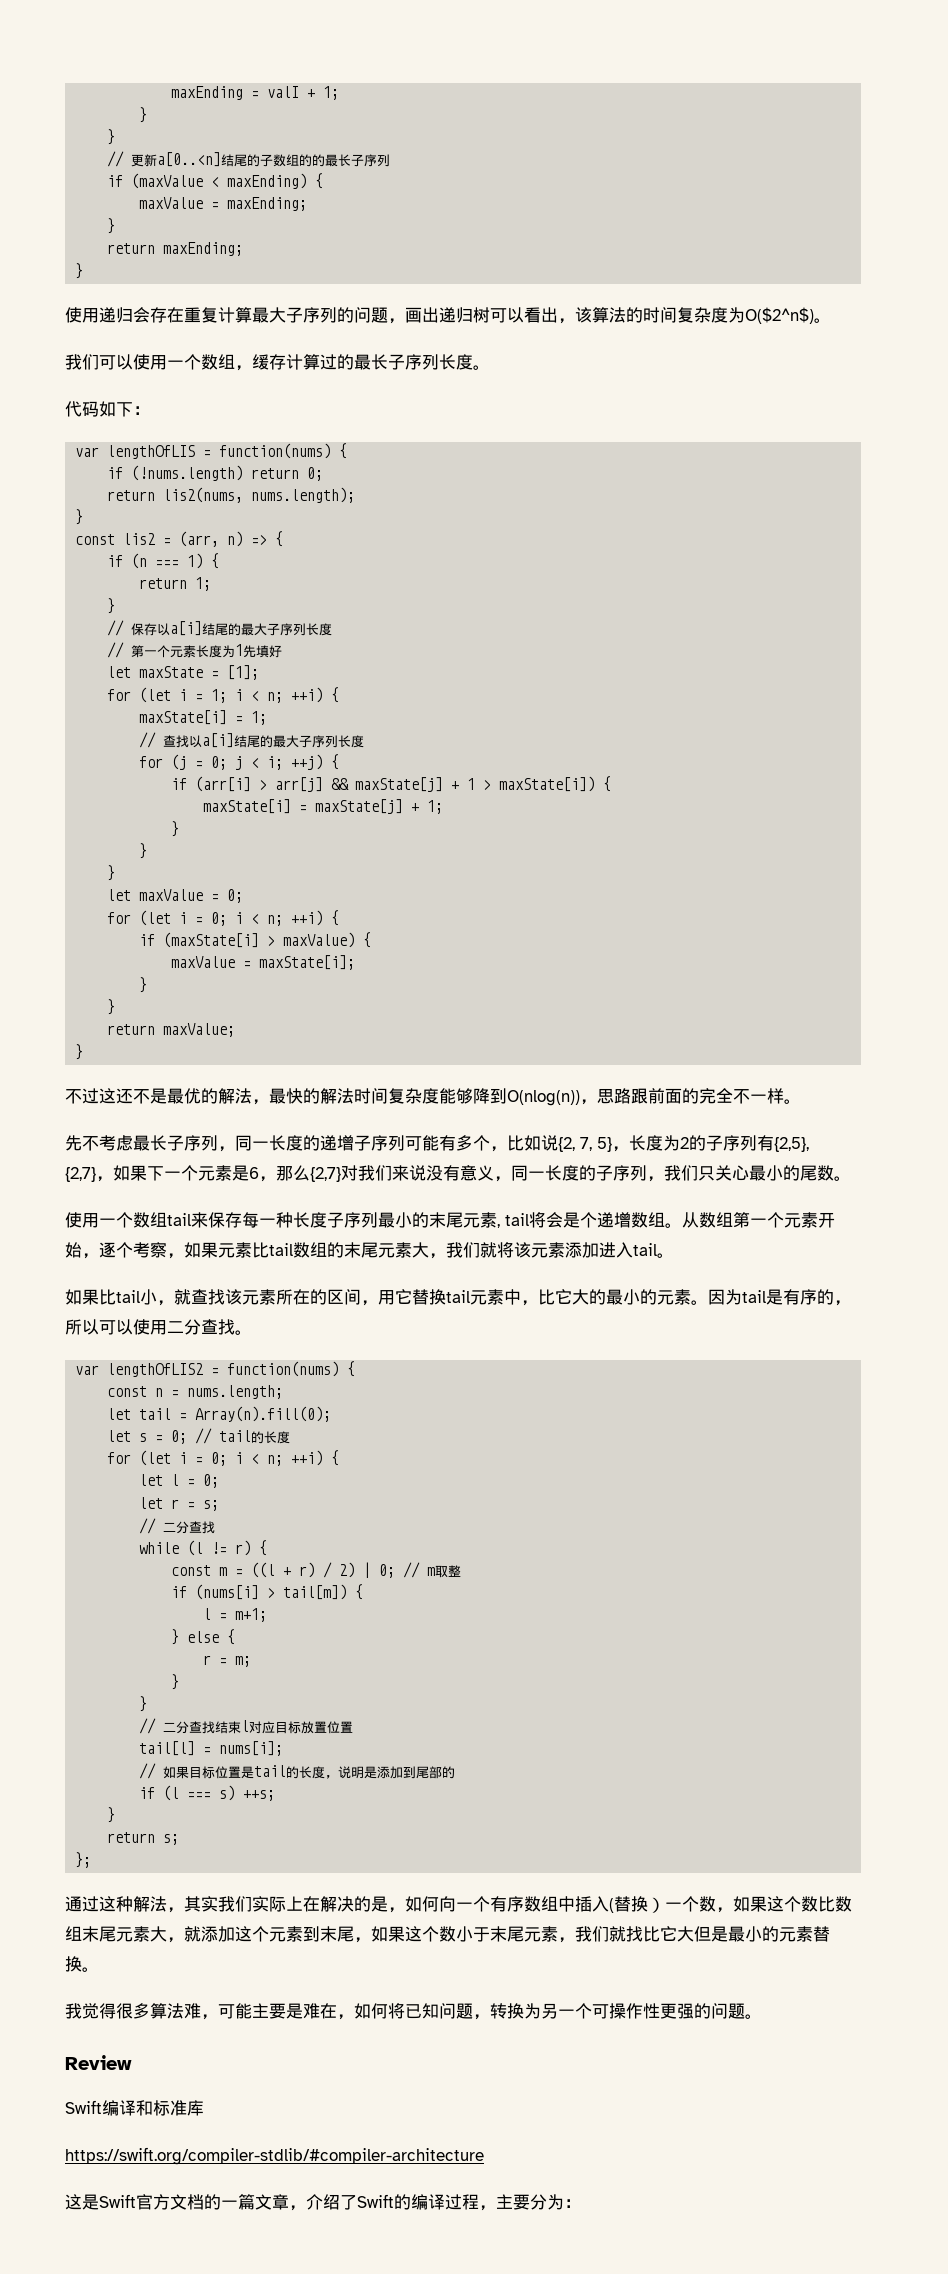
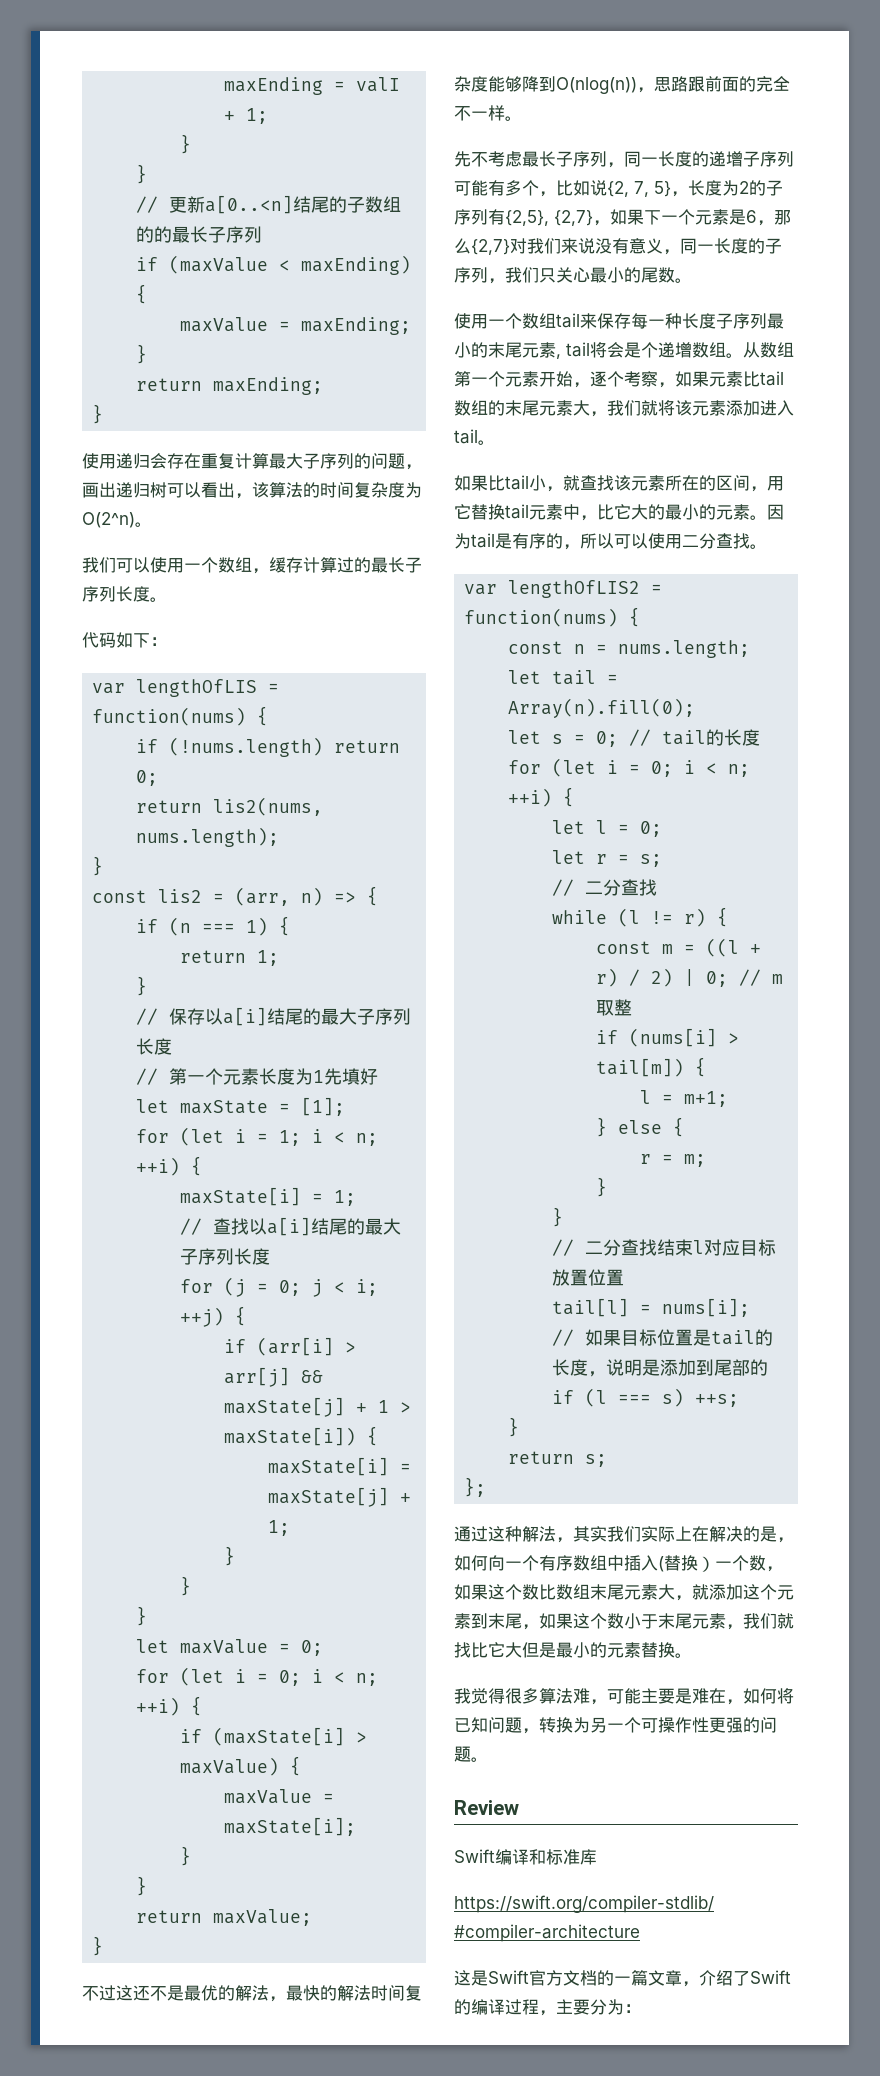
- 使用递归会存在重复计算最大子序列的问题，画出递归树可以看出，该算法的时间复杂度为O($2^n$)。
+ 使用递归会存在重复计算最大子序列的问题，画出递归树可以看出，该算法的时间复杂度为O(2^n)。

